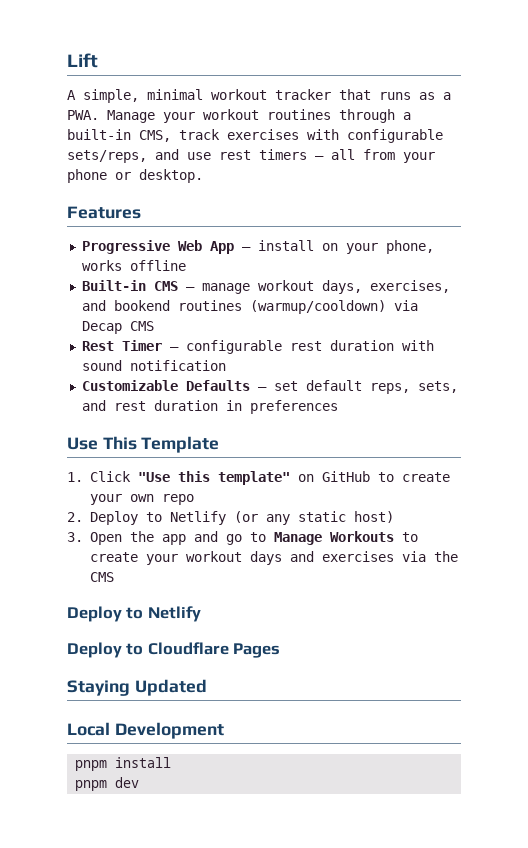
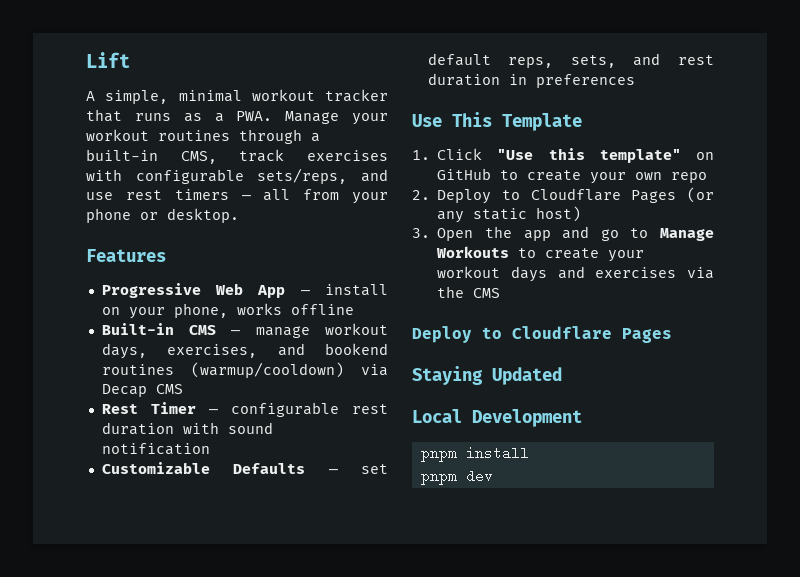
- 2. Deploy to Netlify (or any static host)
+ 2. Deploy to Cloudflare Pages (or any static host)
  3. Open the app and go to Manage Workouts to create your workout days and exercises via the CMS
- Deploy to Netlify

